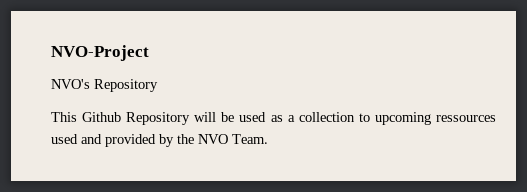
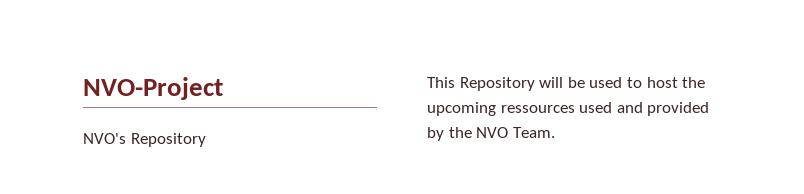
- This Github Repository will be used as a collection to upcoming ressources used and provided by the NVO Team.
+ This Repository will be used to host the upcoming ressources used and provided by the NVO Team.

